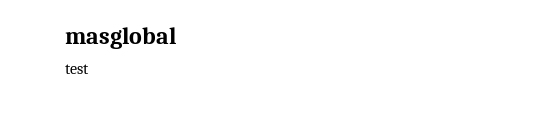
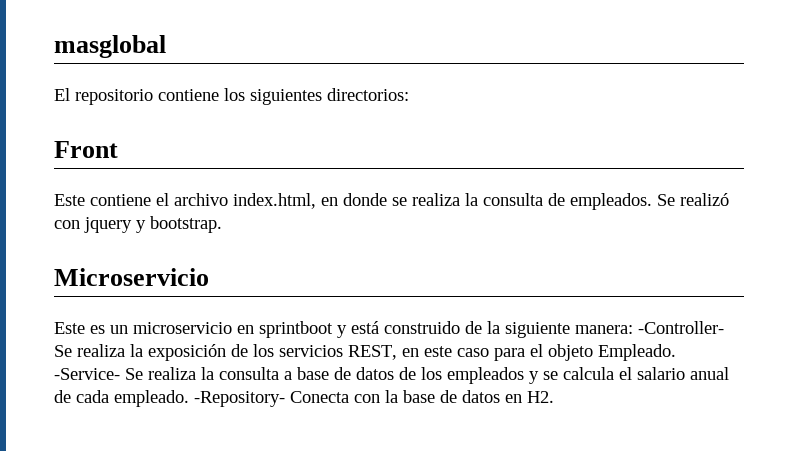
- test
+ El repositorio contiene los siguientes directorios:
+ Front
+ Este contiene el archivo index.html, en donde se realiza la consulta de empleados. Se realizó con jquery y bootstrap.
+ Microservicio
+ Este es un microservicio en sprintboot y está construido de la siguiente manera: -Controller- Se realiza la exposición de los servicios REST, en este caso para el objeto Empleado. -Service- Se realiza la consulta a base de datos de los empleados y se calcula el salario anual de cada empleado. -Repository- Conecta con la base de datos en H2.

